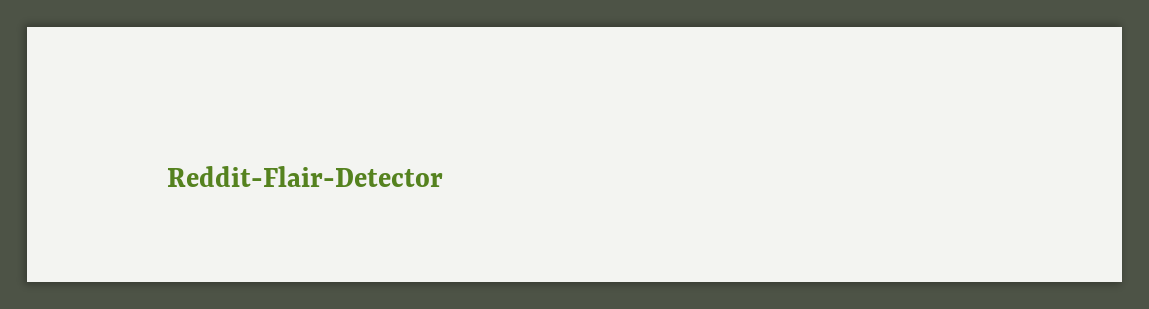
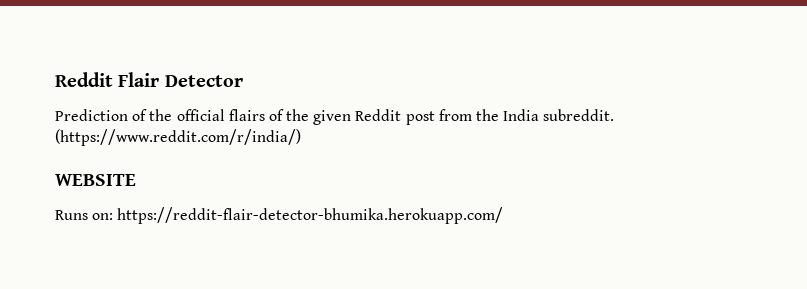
- Reddit-Flair-Detector
+ Reddit Flair Detector
+ Prediction of the official flairs of the given Reddit post from the India subreddit. (https://www.reddit.com/r/india/)
+ WEBSITE
+ Runs on: https://reddit-flair-detector-bhumika.herokuapp.com/

